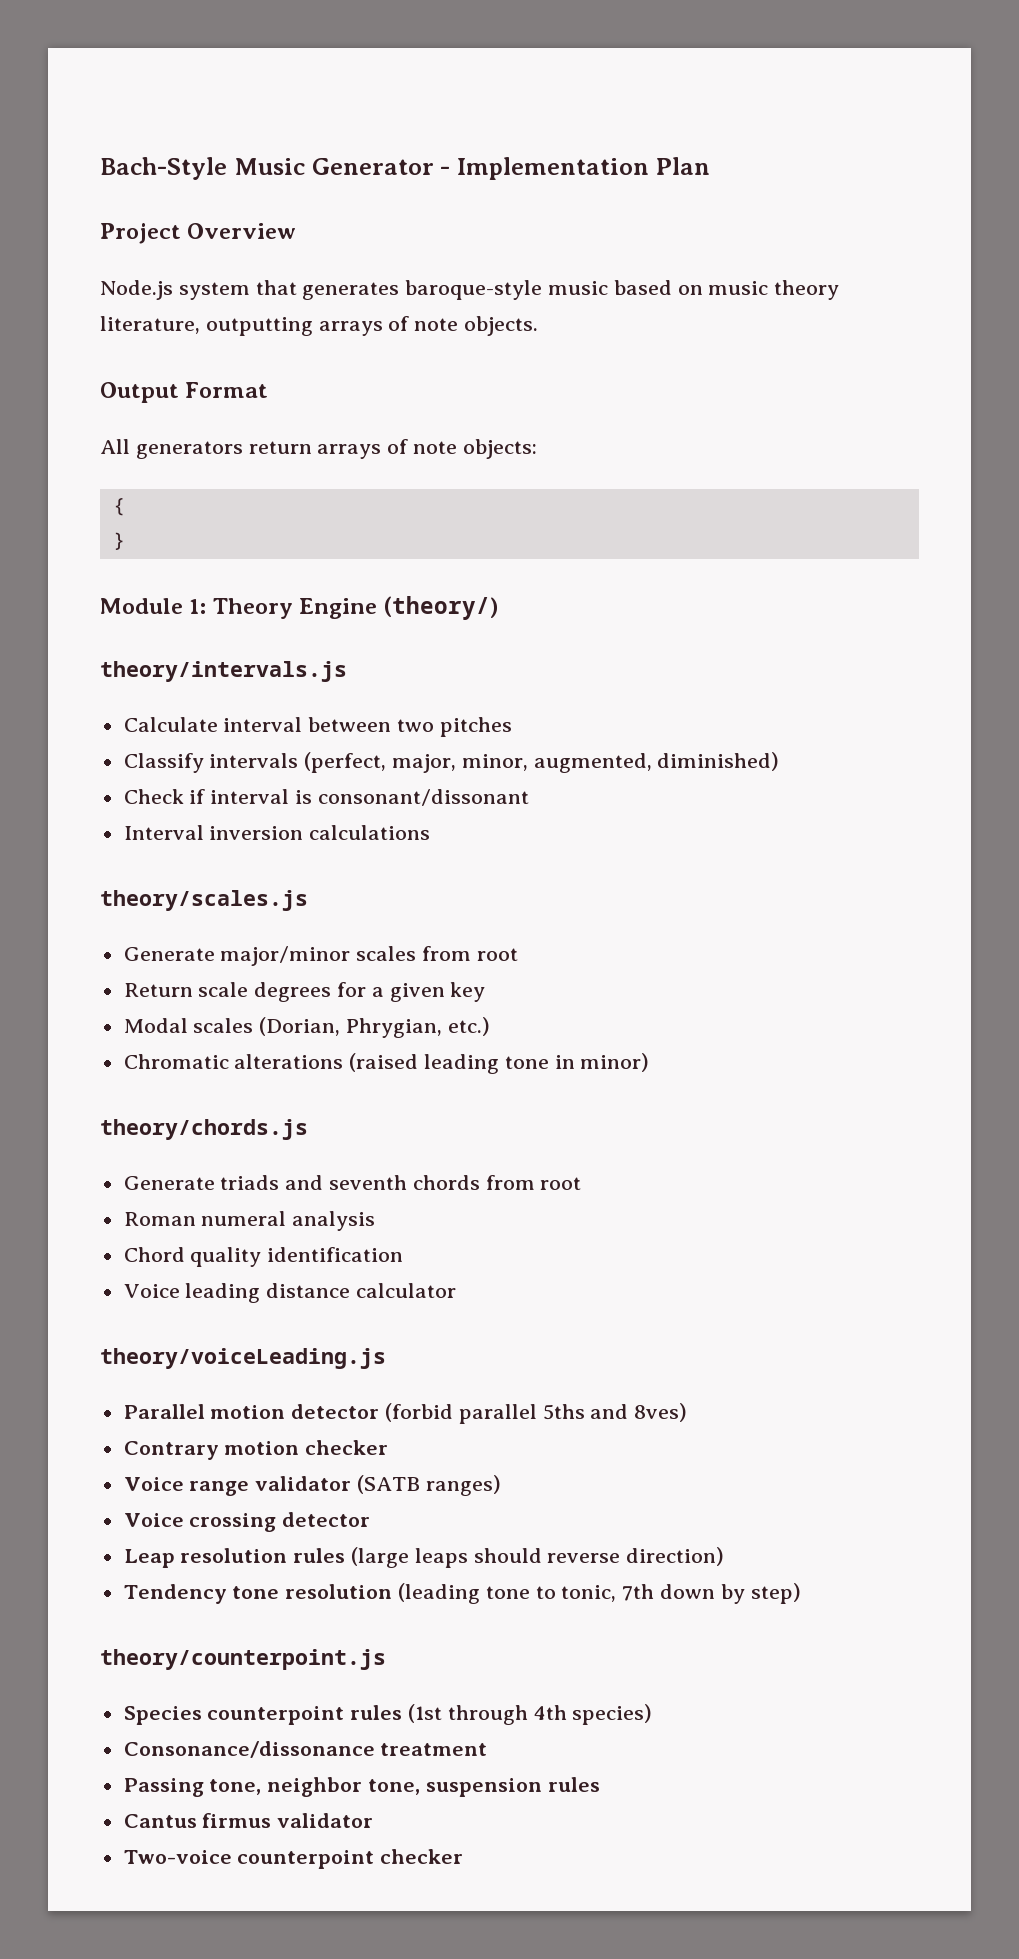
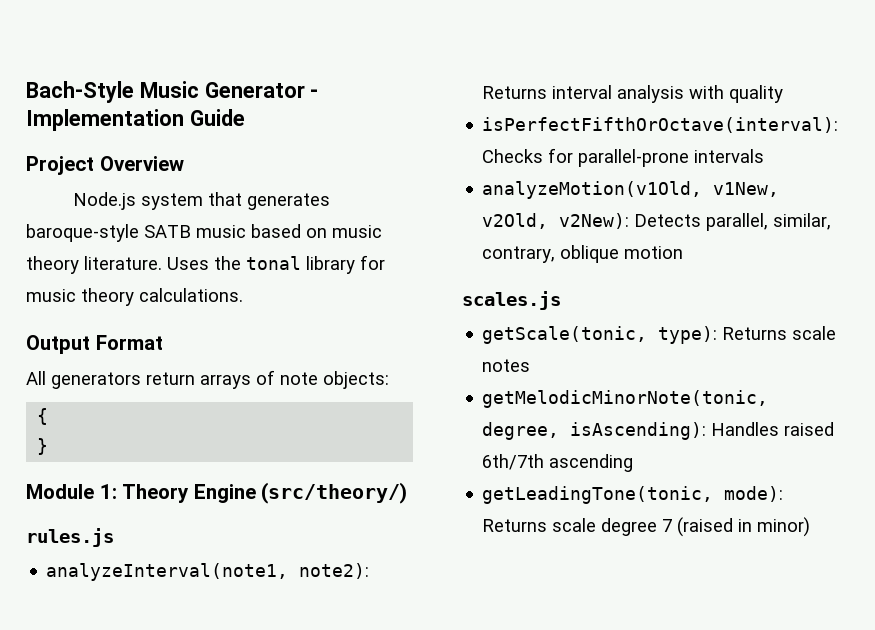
- Bach-Style Music Generator - Implementation Plan
+ Bach-Style Music Generator - Implementation Guide
- Node.js system that generates baroque-style music based on music theory literature, outputting arrays of note objects.
+ Node.js system that generates baroque-style SATB music based on music theory literature. Uses the tonal library for music theory calculations.
- Module 1: Theory Engine (theory/)
- theory/intervals.js
- Calculate interval between two pitches
- Classify intervals (perfect, major, minor, augmented, diminished)
- Check if interval is consonant/dissonant
- Interval inversion calculations
- theory/scales.js
- Generate major/minor scales from root
- Return scale degrees for a given key
- Modal scales (Dorian, Phrygian, etc.)
- Chromatic alterations (raised leading tone in minor)
- theory/chords.js
- Generate triads and seventh chords from root
- Roman numeral analysis
- Chord quality identification
- Voice leading distance calculator
- theory/voiceLeading.js
- Parallel motion detector (forbid parallel 5ths and 8ves)
- Contrary motion checker
- Voice range validator (SATB ranges)
- Voice crossing detector
- Leap resolution rules (large leaps should reverse direction)
- Tendency tone resolution (leading tone to tonic, 7th down by step)
- theory/counterpoint.js
- Species counterpoint rules (1st through 4th species)
- Consonance/dissonance treatment
- Passing tone, neighbor tone, suspension rules
- Cantus firmus validator
- Two-voice counterpoint checker
+ Module 1: Theory Engine (src/theory/)
+ rules.js
+ analyzeInterval(note1, note2): Returns interval analysis with quality
+ isPerfectFifthOrOctave(interval): Checks for parallel-prone intervals
+ analyzeMotion(v1Old, v1New, v2Old, v2New): Detects parallel, similar, contrary, oblique motion
+ scales.js
+ getScale(tonic, type): Returns scale notes
+ getMelodicMinorNote(tonic, degree, isAscending): Handles raised 6th/7th ascending
+ getLeadingTone(tonic, mode): Returns scale degree 7 (raised in minor)

